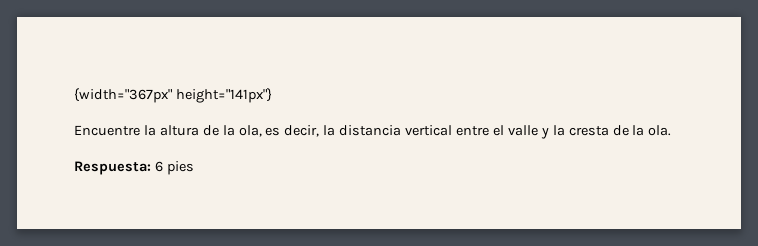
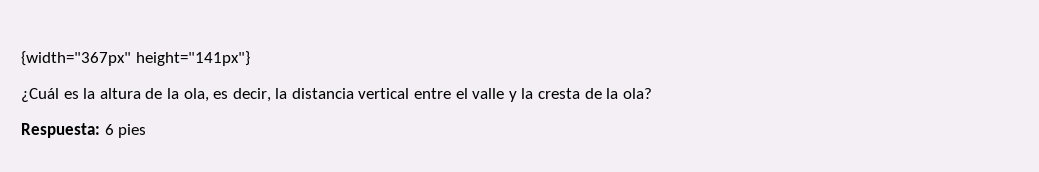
- Encuentre la altura de la ola, es decir, la distancia vertical entre el valle y la cresta de la ola.
+ ¿Cuál es la altura de la ola, es decir, la distancia vertical entre el valle y la cresta de la ola?

